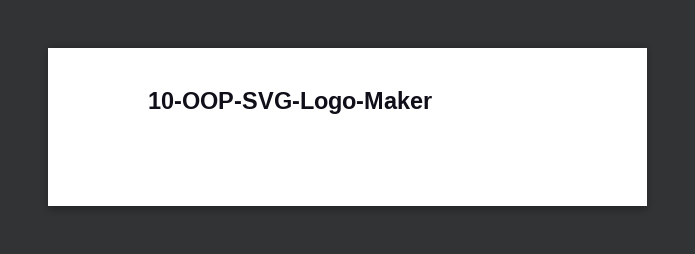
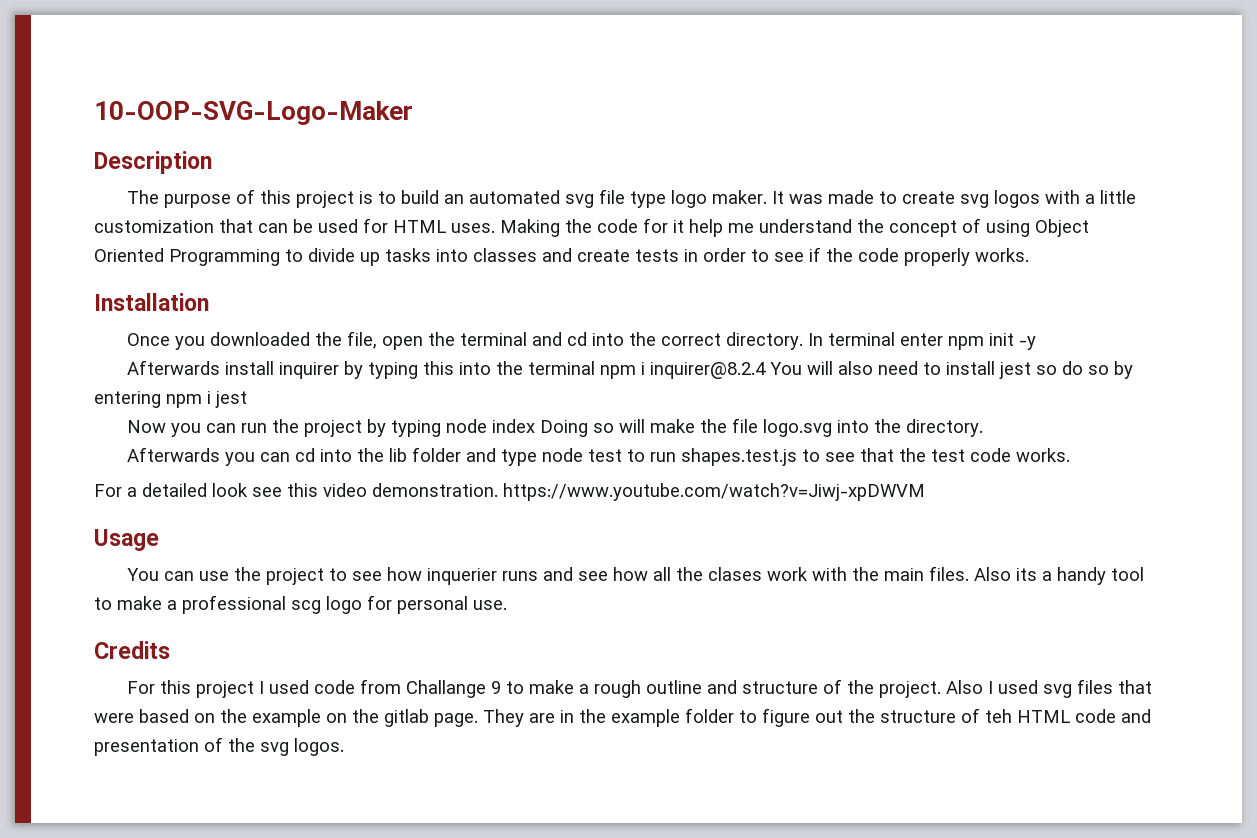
+ Description
+ The purpose of this project is to build an automated svg file type logo maker. It was made to create svg logos with a little customization that can be used for HTML uses. Making the code for it help me understand the concept of using Object Oriented Programming to divide up tasks into classes and create tests in order to see if the code properly works.
+ Installation
+ Once you downloaded the file, open the terminal and cd into the correct directory. In terminal enter npm init -y
+ Afterwards install inquirer by typing this into the terminal npm i inquirer@8.2.4 You will also need to install jest so do so by entering npm i jest
+ Now you can run the project by typing node index Doing so will make the file logo.svg into the directory.
+ Afterwards you can cd into the lib folder and type node test to run shapes.test.js to see that the test code works.
+ For a detailed look see this video demonstration. https://www.youtube.com/watch?v=Jiwj-xpDWVM
+ Usage
+ You can use the project to see how inquerier runs and see how all the clases work with the main files. Also its a handy tool to make a professional scg logo for personal use.
+ Credits
+ For this project I used code from Challange 9 to make a rough outline and structure of the project. Also I used svg files that were based on the example on the gitlab page. They are in the example folder to figure out the structure of teh HTML code and presentation of the svg logos.

